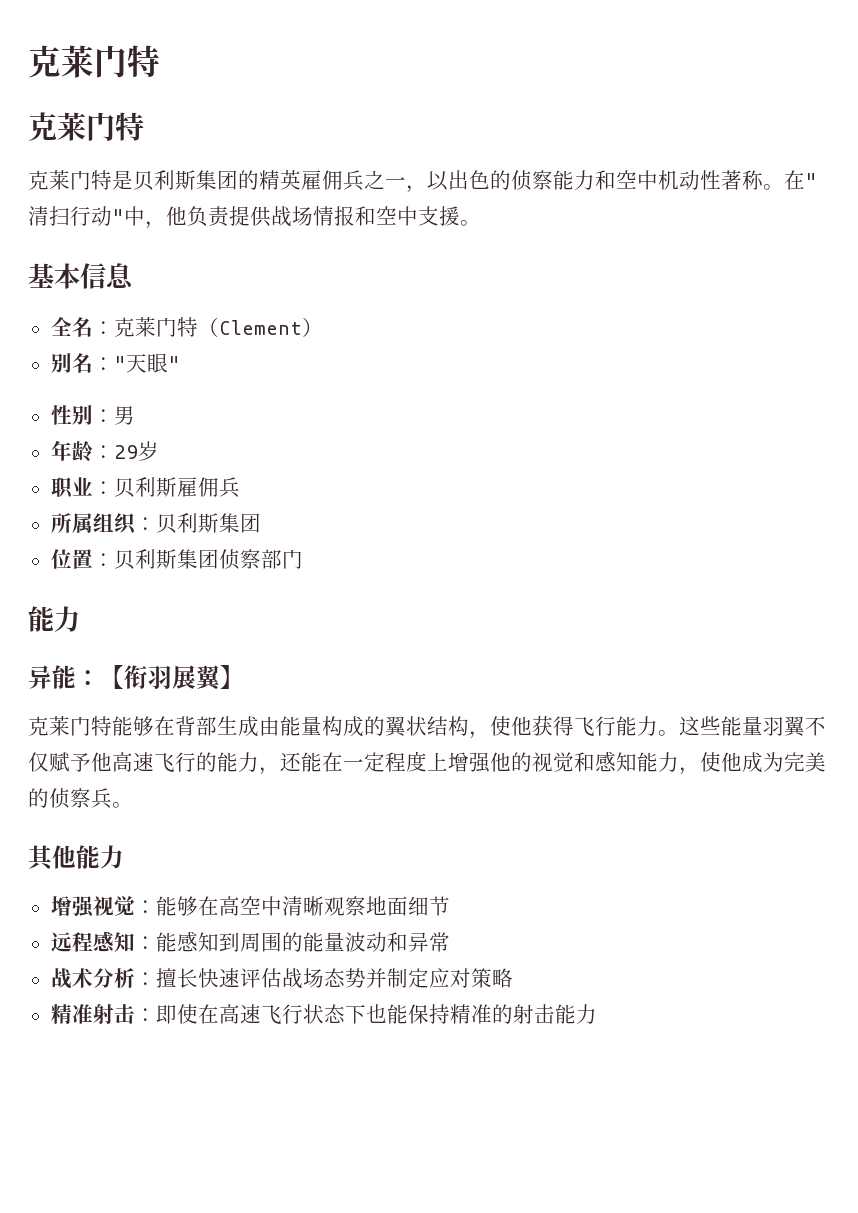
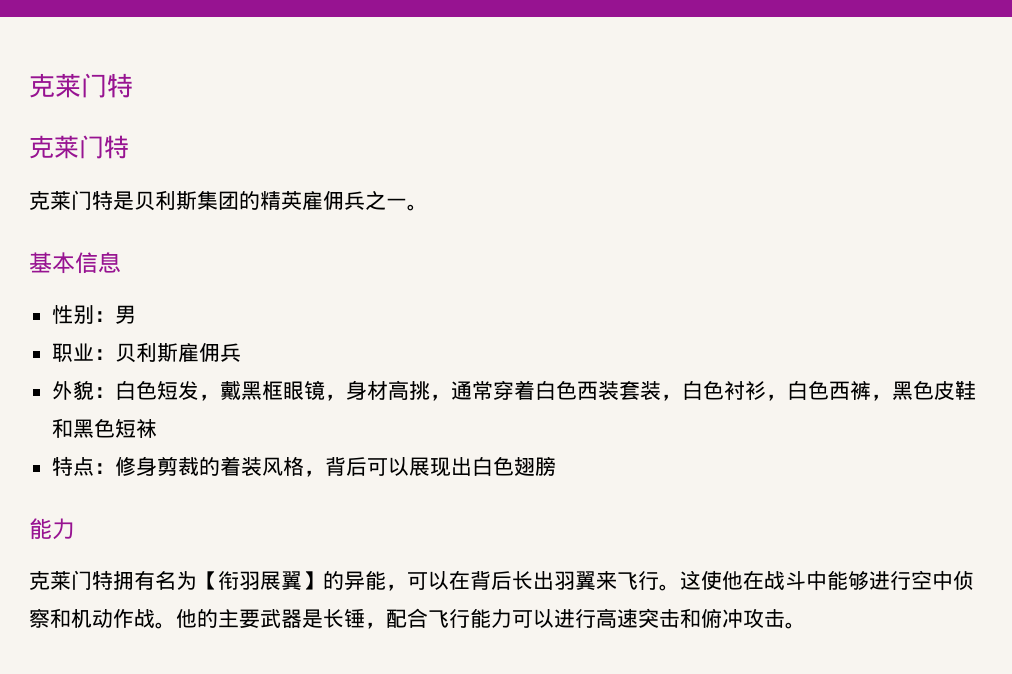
- 克莱门特是贝利斯集团的精英雇佣兵之一，以出色的侦察能力和空中机动性著称。在"清扫行动"中，他负责提供战场情报和空中支援。
+ 克莱门特是贝利斯集团的精英雇佣兵之一。
  基本信息
- 全名：克莱门特（Clement）
- 别名："天眼"
- 年龄：29岁
- 所属组织：贝利斯集团
- 位置：贝利斯集团侦察部门
+ 外貌：白色短发，戴黑框眼镜，身材高挑，通常穿着白色西装套装，白色衬衫，白色西裤，黑色皮鞋和黑色短袜
+ 特点：修身剪裁的着装风格，背后可以展现出白色翅膀
  能力
- 异能：【衔羽展翼】
- 克莱门特能够在背部生成由能量构成的翼状结构，使他获得飞行能力。这些能量羽翼不仅赋予他高速飞行的能力，还能在一定程度上增强他的视觉和感知能力，使他成为完美的侦察兵。
- 其他能力
- 增强视觉：能够在高空中清晰观察地面细节
- 远程感知：能感知到周围的能量波动和异常
- 战术分析：擅长快速评估战场态势并制定应对策略
- 精准射击：即使在高速飞行状态下也能保持精准的射击能力
+ 克莱门特拥有名为【衔羽展翼】的异能，可以在背后长出羽翼来飞行。这使他在战斗中能够进行空中侦察和机动作战。他的主要武器是长锤，配合飞行能力可以进行高速突击和俯冲攻击。

